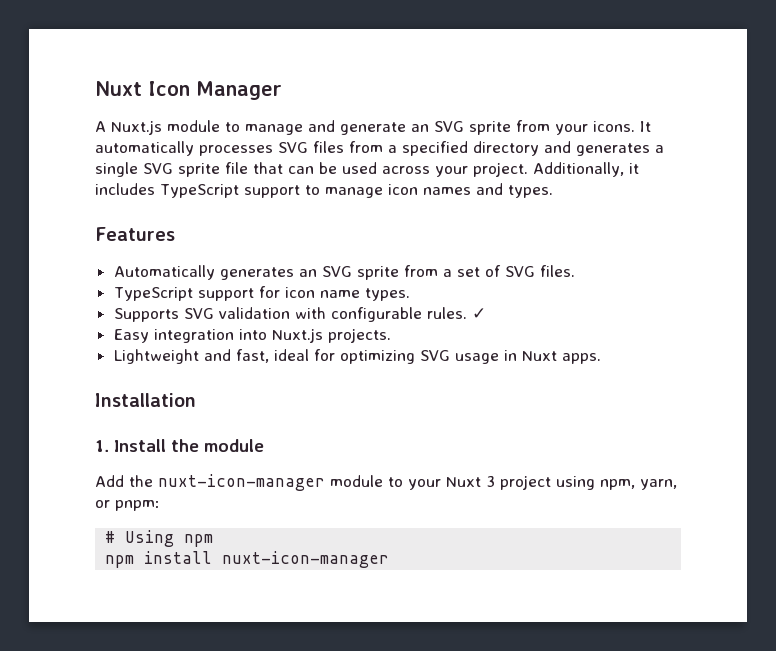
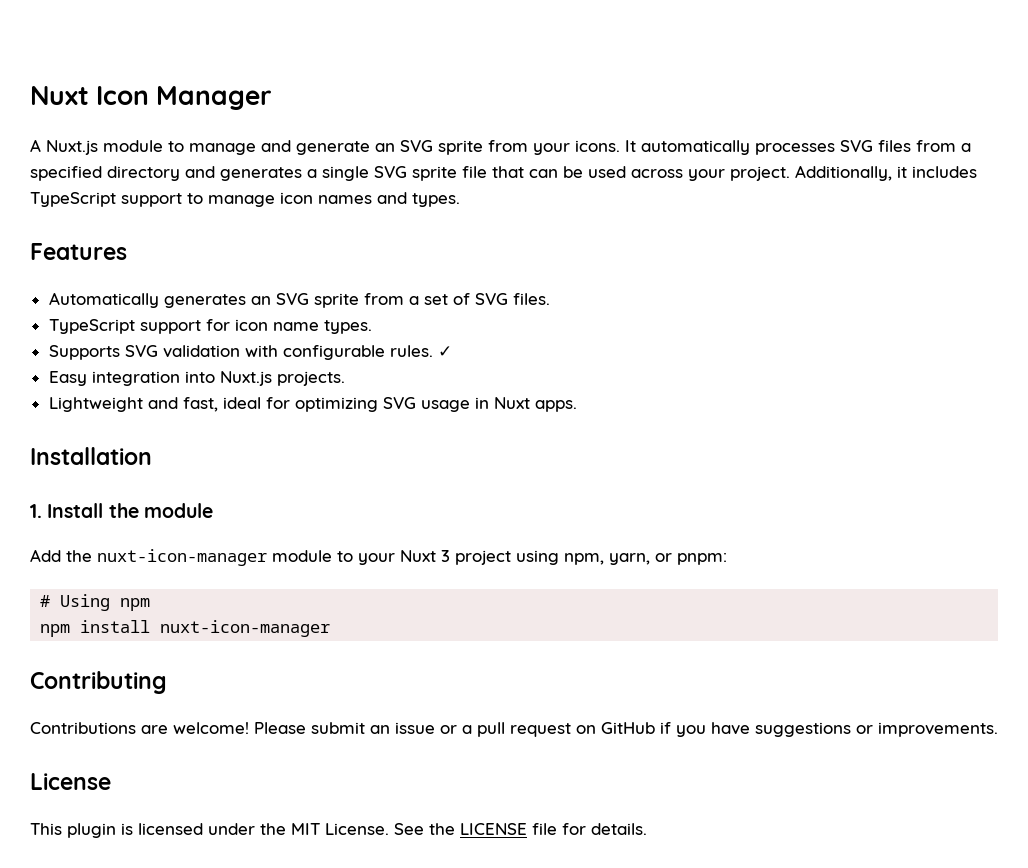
+ Contributing
+ Contributions are welcome! Please submit an issue or a pull request on GitHub if you have suggestions or improvements.
+ License
+ This plugin is licensed under the MIT License. See the LICENSE file for details.

